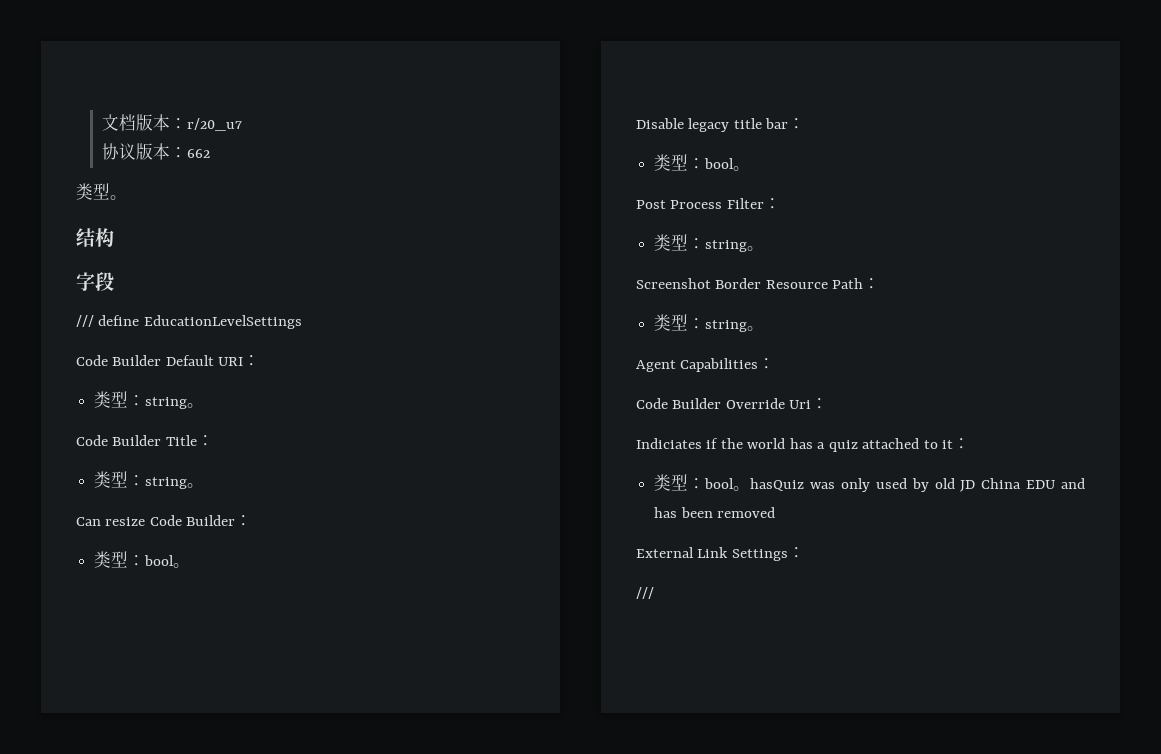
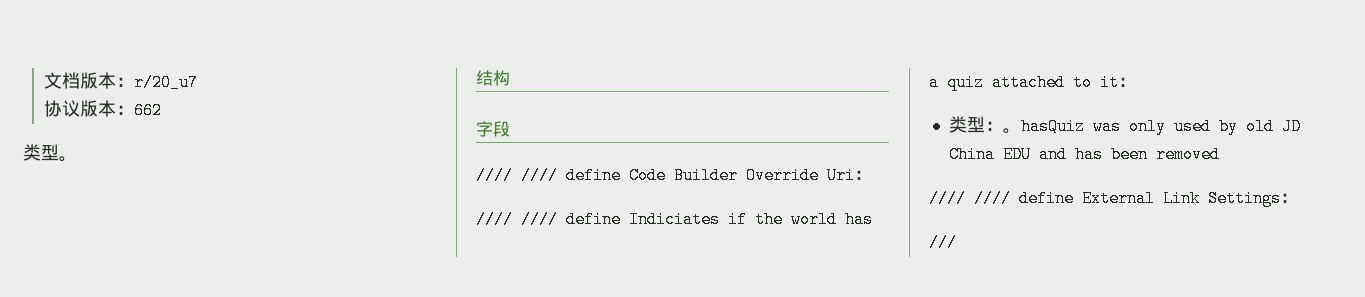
- /// define EducationLevelSettings
- Code Builder Default URI：
- 类型：string。
- Code Builder Title：
- 类型：string。
- Can resize Code Builder：
- 类型：bool。
- Disable legacy title bar：
- 类型：bool。
- Post Process Filter：
- 类型：string。
- Screenshot Border Resource Path：
- 类型：string。
- Agent Capabilities：
- Code Builder Override Uri：
+ //// //// define Code Builder Override Uri：
- Indiciates if the world has a quiz attached to it：
+ //// //// define Indiciates if the world has a quiz attached to it：
- 类型：bool。hasQuiz was only used by old JD China EDU and has been removed
+ 类型：。hasQuiz was only used by old JD China EDU and has been removed
- External Link Settings：
+ //// //// define External Link Settings：

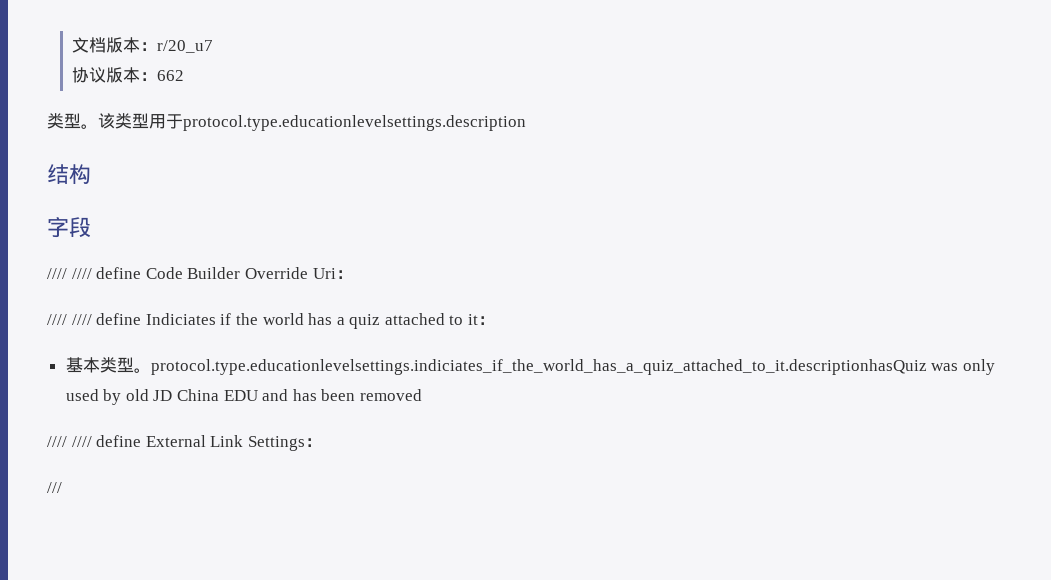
+ 该类型用于protocol.type.educationlevelsettings.description
- 类型：。hasQuiz was only used by old JD China EDU and has been removed
+ 基本类型。protocol.type.educationlevelsettings.indiciates_if_the_world_has_a_quiz_attached_to_it.descriptionhasQuiz was only used by old JD China EDU and has been removed

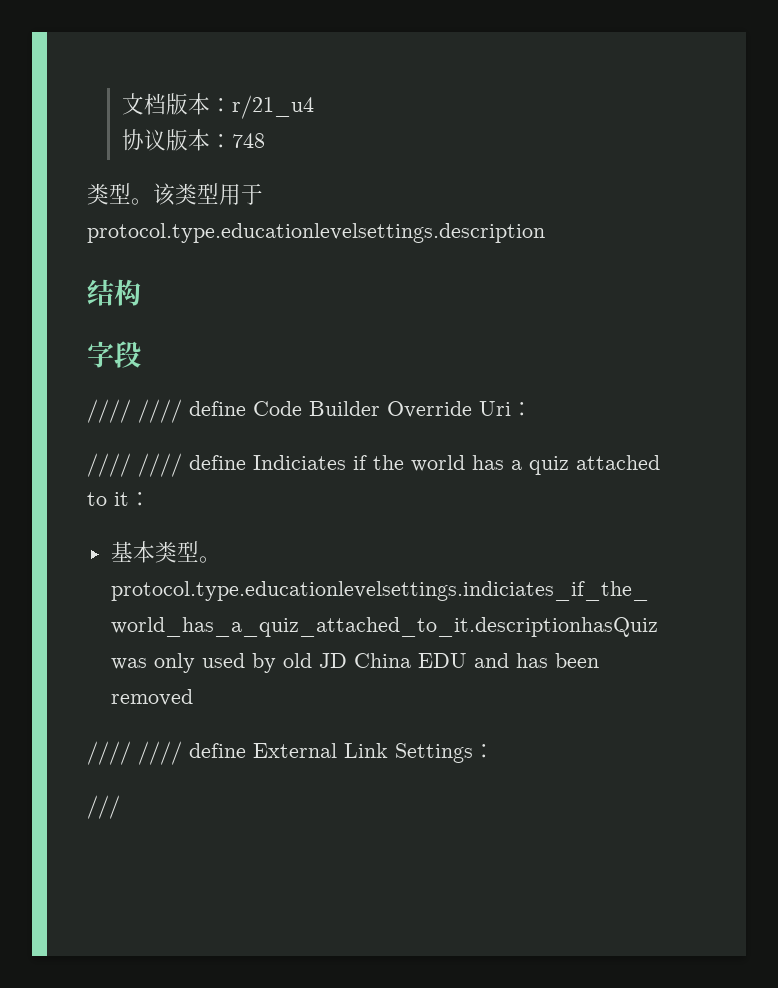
- 文档版本：r/20_u7
+ 文档版本：r/21_u4
- 协议版本：662
+ 协议版本：748

